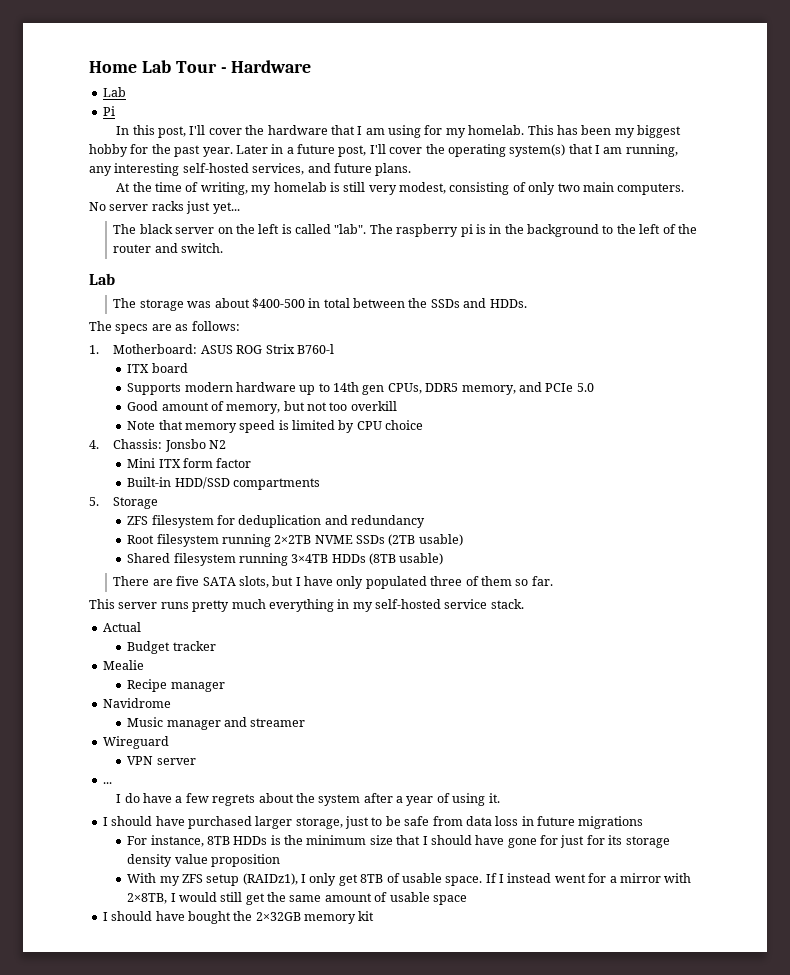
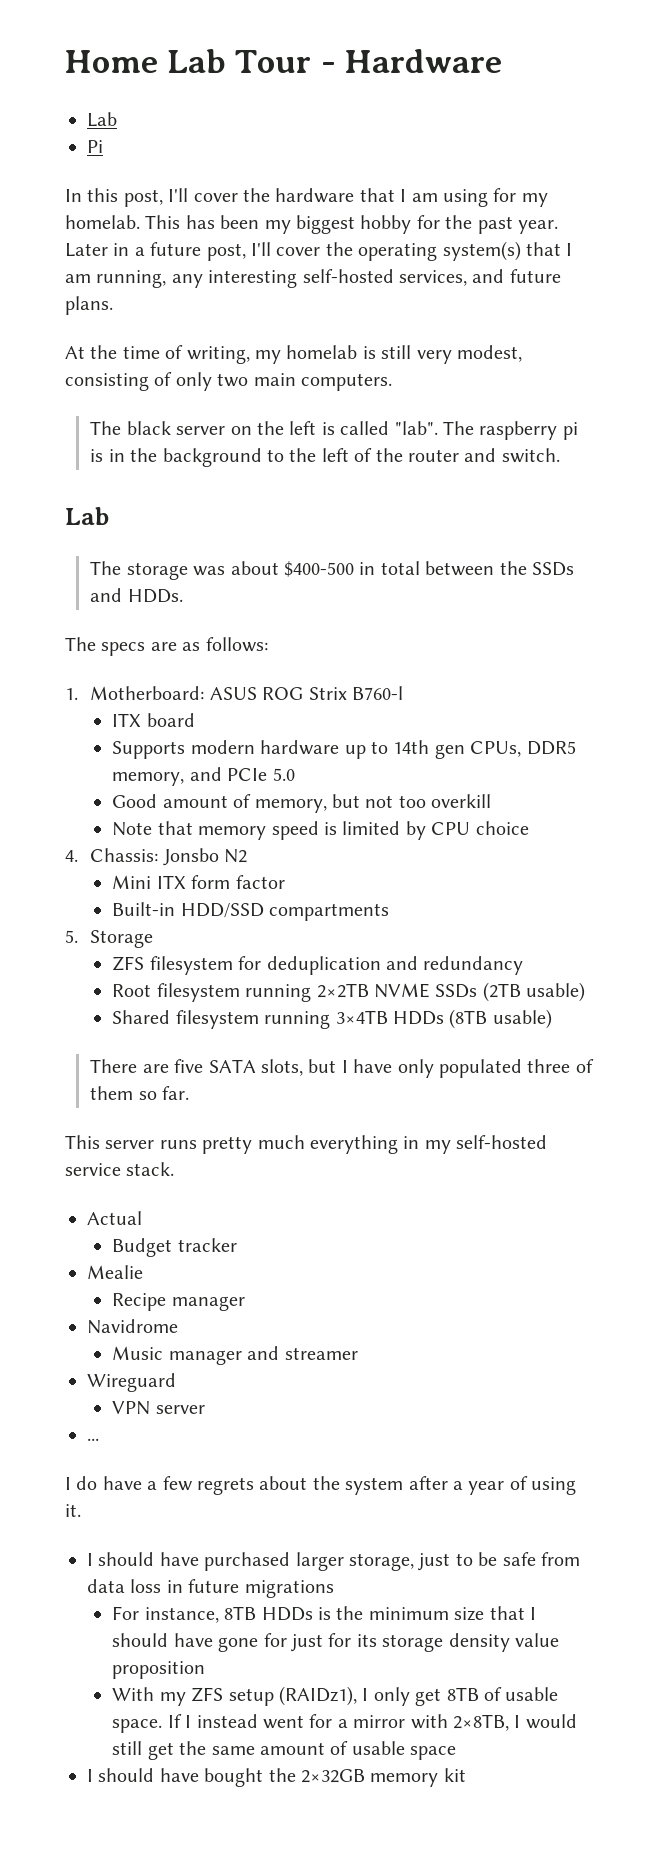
- No server racks just yet...

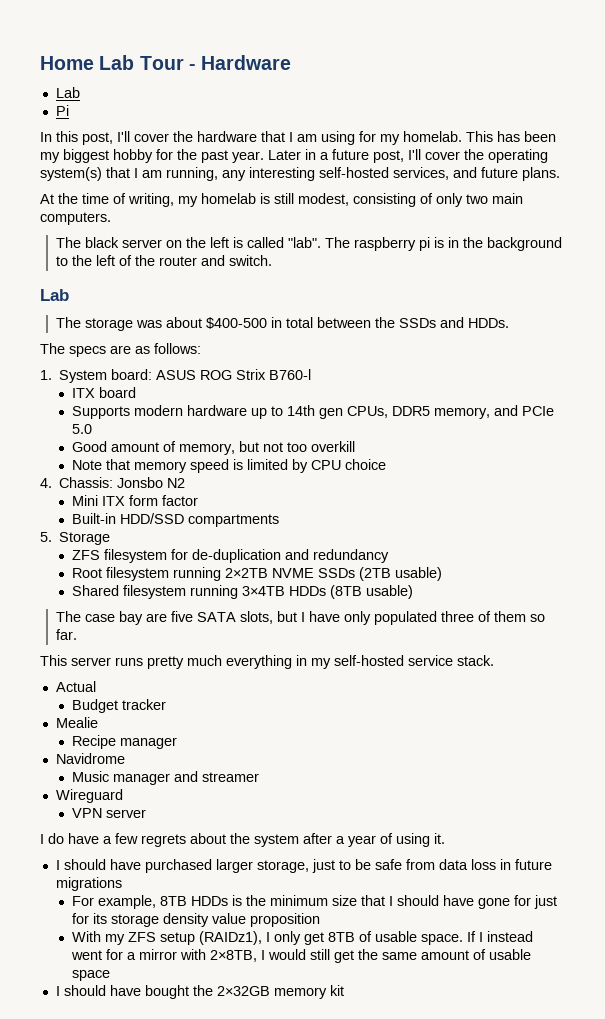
- At the time of writing, my homelab is still very modest, consisting of only two main computers.
+ At the time of writing, my homelab is still modest, consisting of only two main computers.
- 1. Motherboard: ASUS ROG Strix B760-l
+ 1. System board: ASUS ROG Strix B760-l
- ZFS filesystem for deduplication and redundancy
+ ZFS filesystem for de-duplication and redundancy
- There are five SATA slots, but I have only populated three of them so far.
+ The case bay are five SATA slots, but I have only populated three of them so far.
- ...
- For instance, 8TB HDDs is the minimum size that I should have gone for just for its storage density value proposition
+ For example, 8TB HDDs is the minimum size that I should have gone for just for its storage density value proposition

